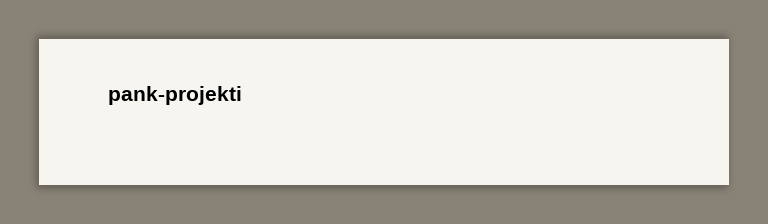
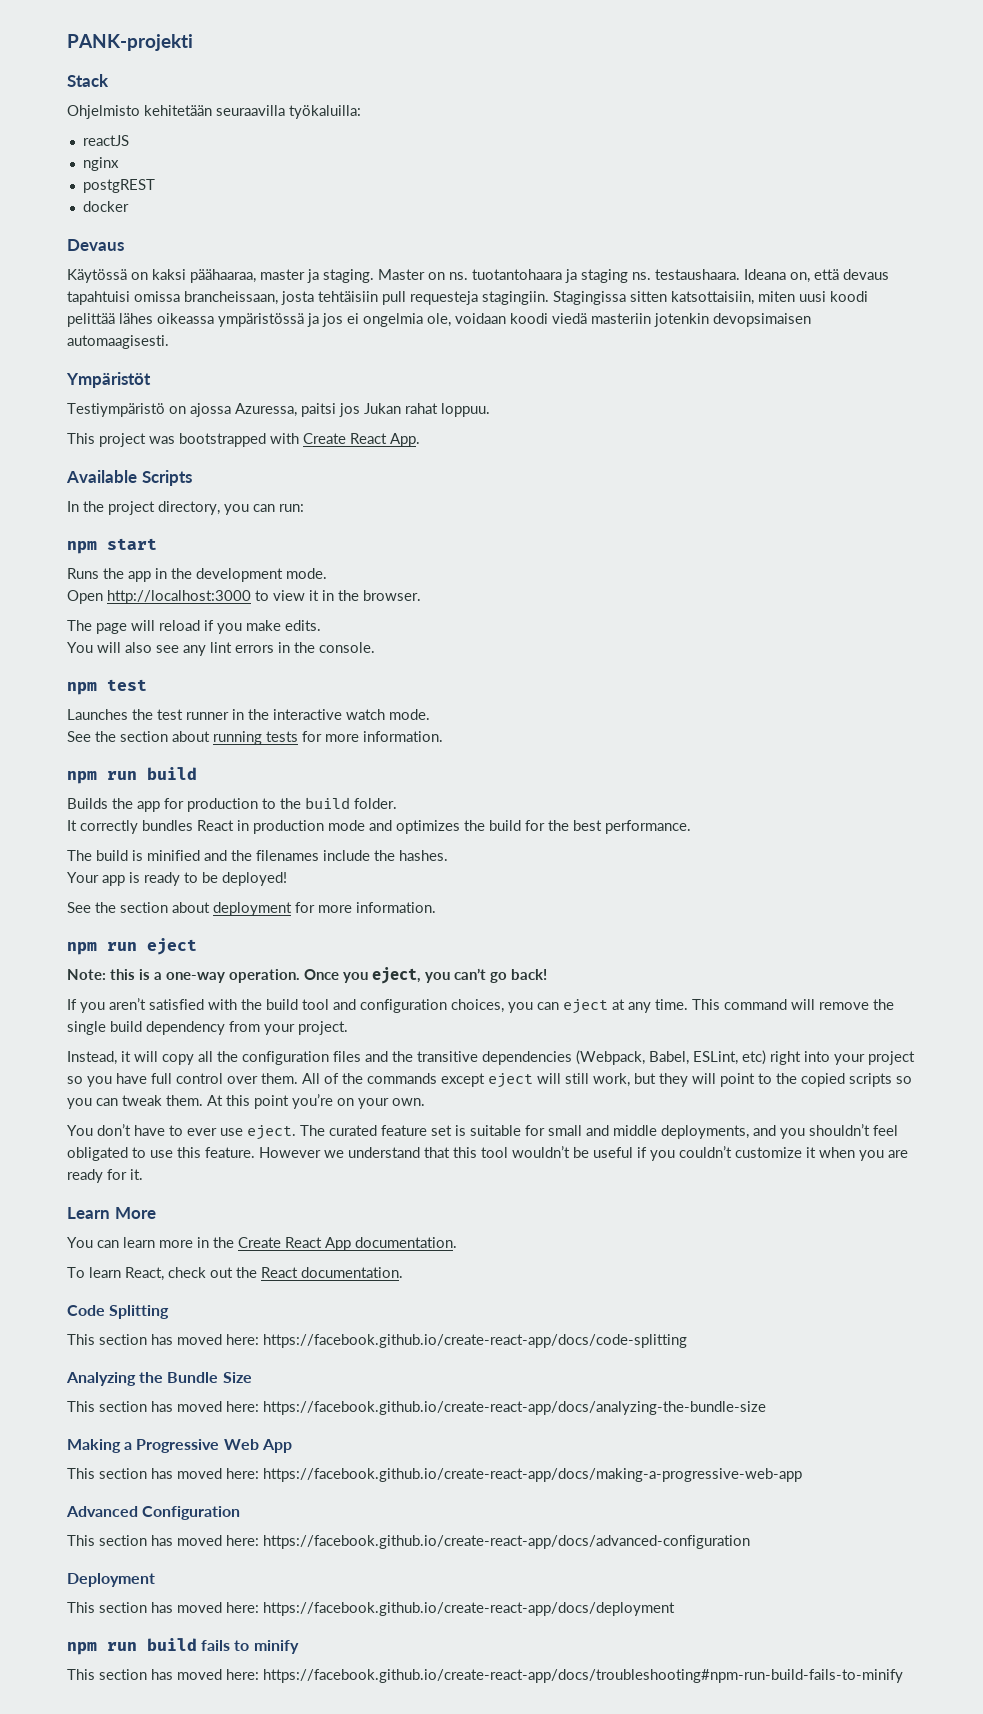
- pank-projekti
+ PANK-projekti
+ Stack
+ Ohjelmisto kehitetään seuraavilla työkaluilla:
+ reactJS
+ nginx
+ postgREST
+ docker
+ Devaus
+ Käytössä on kaksi päähaaraa, master ja staging. Master on ns. tuotantohaara ja staging ns. testaushaara. Ideana on, että devaus tapahtuisi omissa brancheissaan, josta tehtäisiin pull requesteja stagingiin. Stagingissa sitten katsottaisiin, miten uusi koodi pelittää lähes oikeassa ympäristössä ja jos ei ongelmia ole, voidaan koodi viedä masteriin jotenkin devopsimaisen automaagisesti.
+ Ympäristöt
+ Testiympäristö on ajossa Azuressa, paitsi jos Jukan rahat loppuu.
+ This project was bootstrapped with Create React App.
+ Available Scripts
+ In the project directory, you can run:
+ npm start
+ Runs the app in the development mode.
+ Open http://localhost:3000 to view it in the browser.
+ The page will reload if you make edits.
+ You will also see any lint errors in the console.
+ npm test
+ Launches the test runner in the interactive watch mode.
+ See the section about running tests for more information.
+ npm run build
+ Builds the app for production to the build folder.
+ It correctly bundles React in production mode and optimizes the build for the best performance.
+ The build is minified and the filenames include the hashes.
+ Your app is ready to be deployed!
+ See the section about deployment for more information.
+ npm run eject
+ Note: this is a one-way operation. Once you eject, you can’t go back!
+ If you aren’t satisfied with the build tool and configuration choices, you can eject at any time. This command will remove the single build dependency from your project.
+ Instead, it will copy all the configuration files and the transitive dependencies (Webpack, Babel, ESLint, etc) right into your project so you have full control over them. All of the commands except eject will still work, but they will point to the copied scripts so you can tweak them. At this point you’re on your own.
+ You don’t have to ever use eject. The curated feature set is suitable for small and middle deployments, and you shouldn’t feel obligated to use this feature. However we understand that this tool wouldn’t be useful if you couldn’t customize it when you are ready for it.
+ Learn More
+ You can learn more in the Create React App documentation.
+ To learn React, check out the React documentation.
+ Code Splitting
+ This section has moved here: https://facebook.github.io/create-react-app/docs/code-splitting
+ Analyzing the Bundle Size
+ This section has moved here: https://facebook.github.io/create-react-app/docs/analyzing-the-bundle-size
+ Making a Progressive Web App
+ This section has moved here: https://facebook.github.io/create-react-app/docs/making-a-progressive-web-app
+ Advanced Configuration
+ This section has moved here: https://facebook.github.io/create-react-app/docs/advanced-configuration
+ Deployment
+ This section has moved here: https://facebook.github.io/create-react-app/docs/deployment
+ npm run build fails to minify
+ This section has moved here: https://facebook.github.io/create-react-app/docs/troubleshooting#npm-run-build-fails-to-minify

